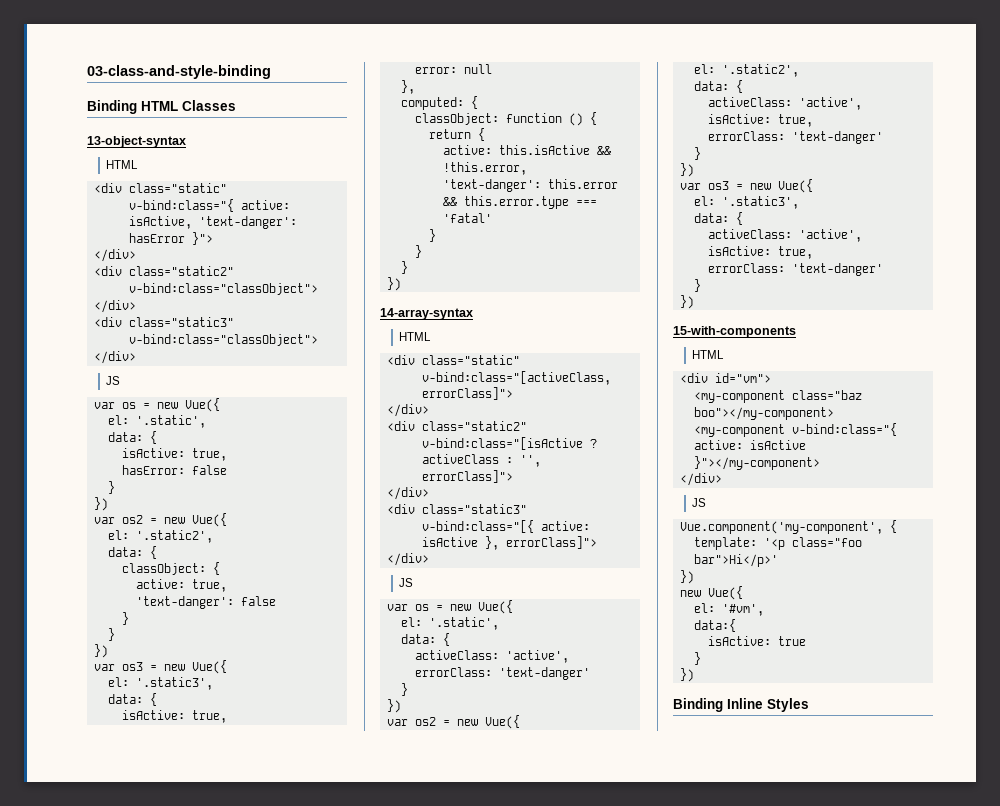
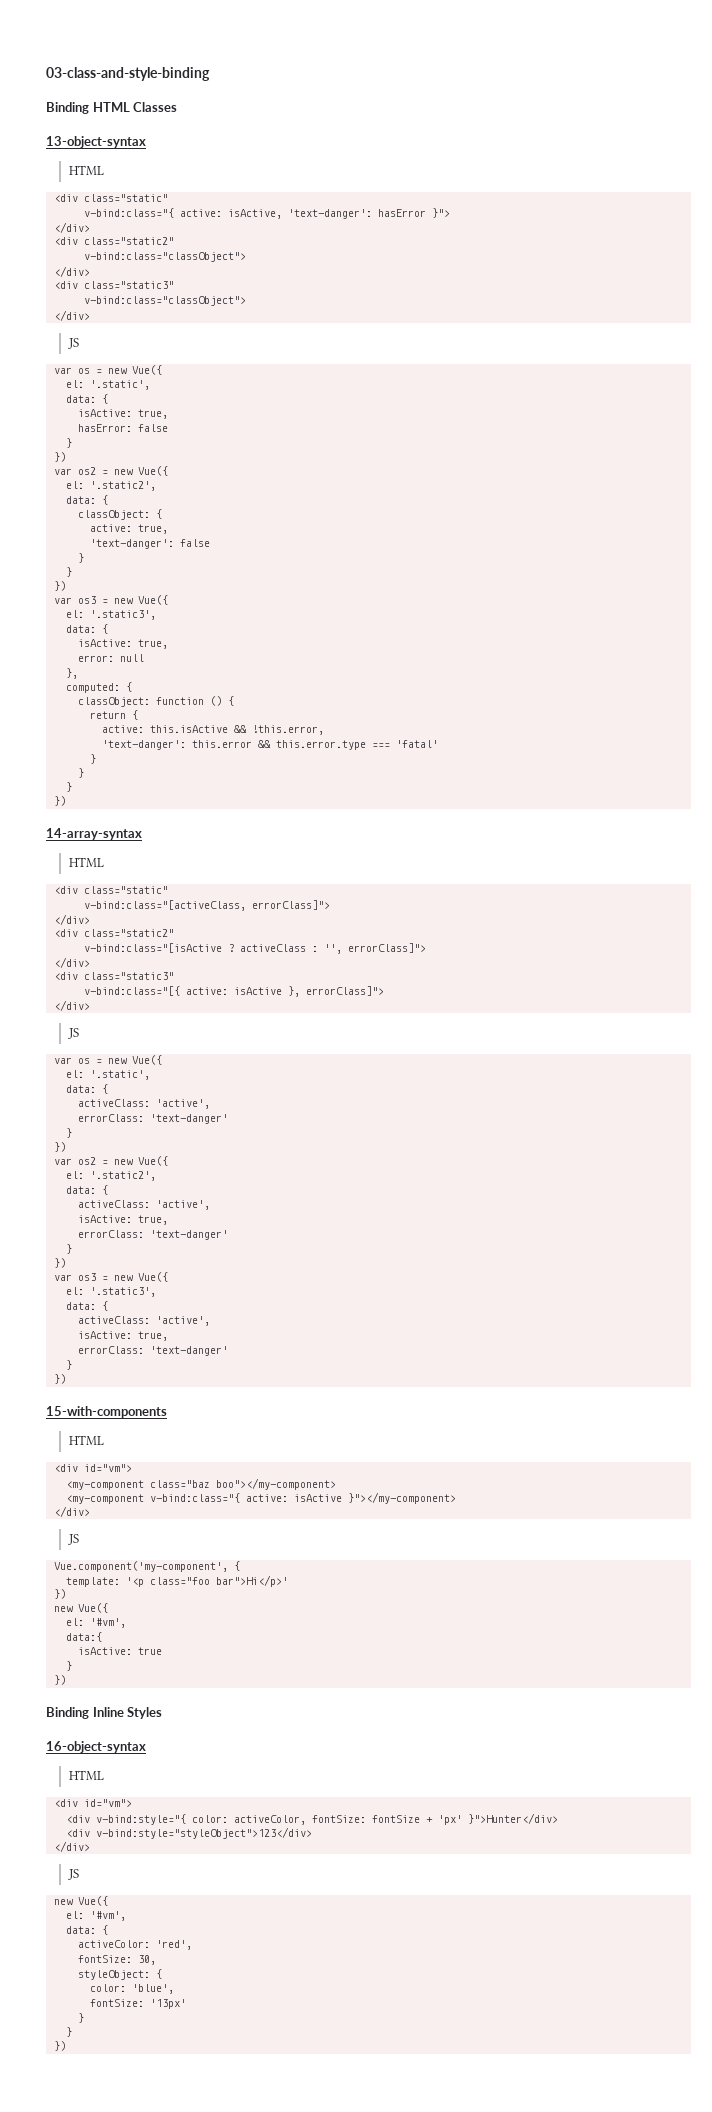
+ 16-object-syntax
+ HTML
+ <div id="vm">
+ <div v-bind:style="{ color: activeColor, fontSize: fontSize + 'px' }">Hunter</div>
+ <div v-bind:style="styleObject">123</div>
+ </div>
+ JS
+ new Vue({
+ el: '#vm',
+ data: {
+ activeColor: 'red',
+ fontSize: 30,
+ styleObject: {
+ color: 'blue',
+ fontSize: '13px'
+ }
+ }
+ })

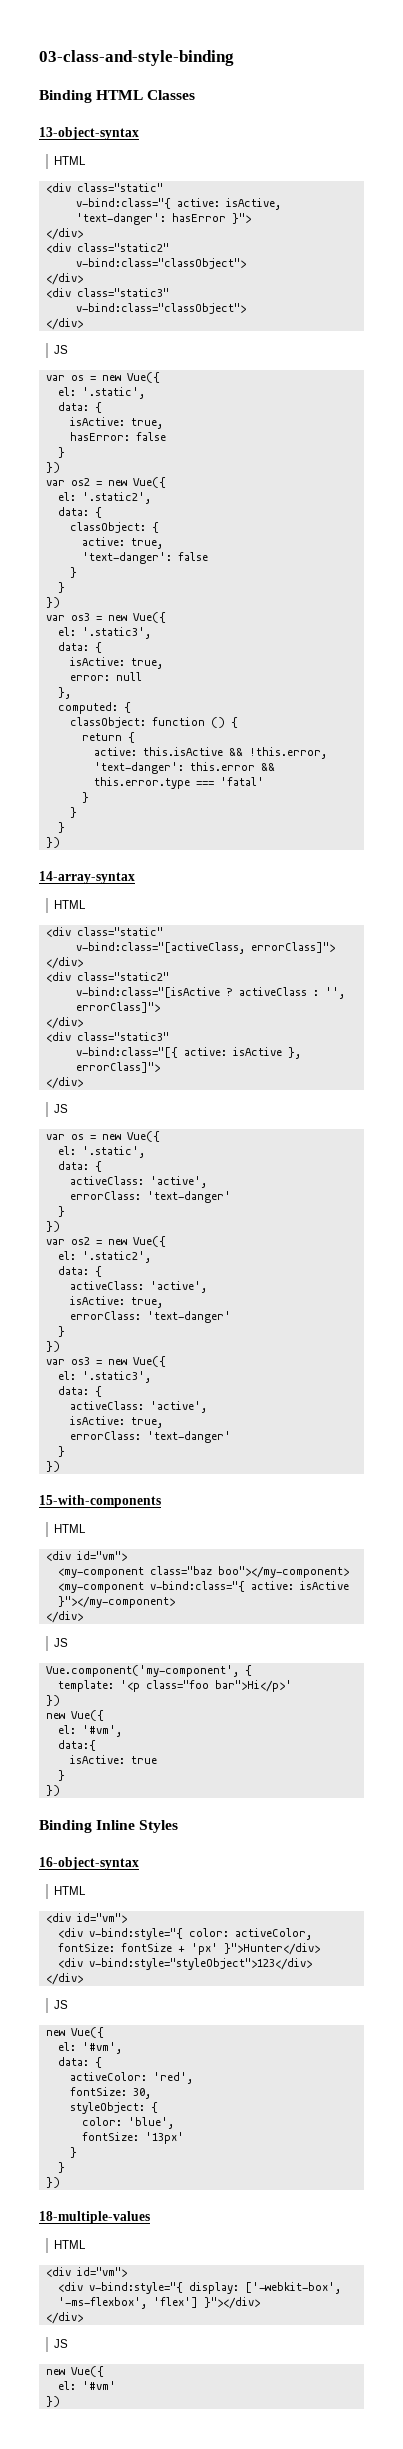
+ 18-multiple-values
+ HTML
+ <div id="vm">
+ <div v-bind:style="{ display: ['-webkit-box', '-ms-flexbox', 'flex'] }"></div>
+ </div>
+ JS
+ new Vue({
+ el: '#vm'
+ })

